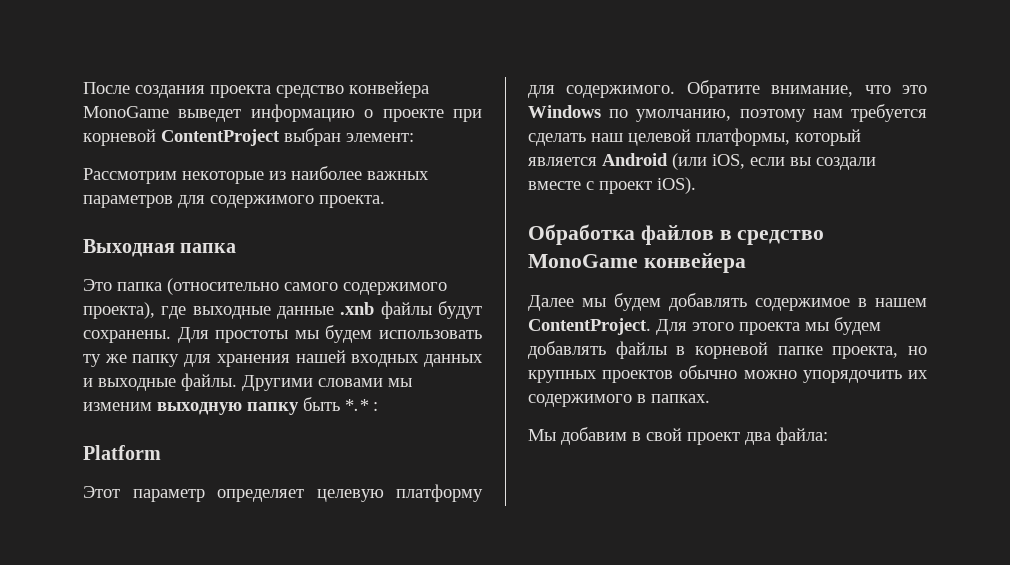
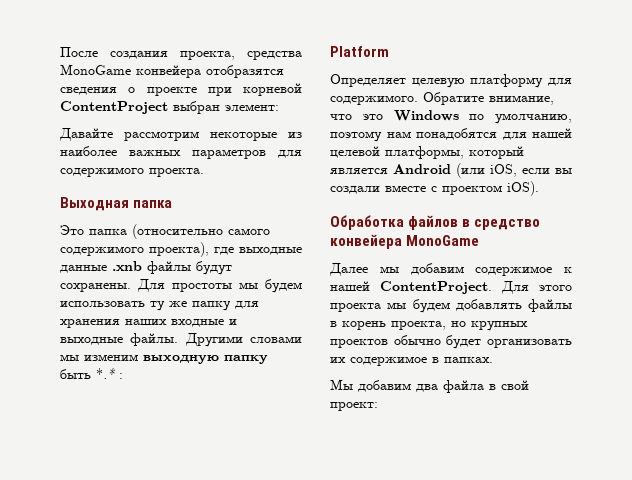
- После создания проекта средство конвейера MonoGame выведет информацию о проекте при корневой ContentProject выбран элемент:
+ После создания проекта, средства MonoGame конвейера отобразятся сведения о проекте при корневой ContentProject выбран элемент:
- Рассмотрим некоторые из наиболее важных параметров для содержимого проекта.
+ Давайте рассмотрим некоторые из наиболее важных параметров для содержимого проекта.
- Для простоты мы будем использовать ту же папку для хранения нашей входных данных и выходные файлы.
+ Для простоты мы будем использовать ту же папку для хранения наших входные и выходные файлы.
- Этот параметр определяет целевую платформу для содержимого.
+ Определяет целевую платформу для содержимого.
- Обратите внимание, что это Windows по умолчанию, поэтому нам требуется сделать наш целевой платформы, который является Android (или iOS, если вы создали вместе с проект iOS).
+ Обратите внимание, что это Windows по умолчанию, поэтому нам понадобятся для нашей целевой платформы, который является Android (или iOS, если вы создали вместе с проектом iOS).
- Обработка файлов в средство MonoGame конвейера
+ Обработка файлов в средство конвейера MonoGame
- Далее мы будем добавлять содержимое в нашем ContentProject.
+ Далее мы добавим содержимое к нашей ContentProject.
- Для этого проекта мы будем добавлять файлы в корневой папке проекта, но крупных проектов обычно можно упорядочить их содержимого в папках.
+ Для этого проекта мы будем добавлять файлы в корень проекта, но крупных проектов обычно будет организовать их содержимое в папках.
- Мы добавим в свой проект два файла:
+ Мы добавим два файла в свой проект:

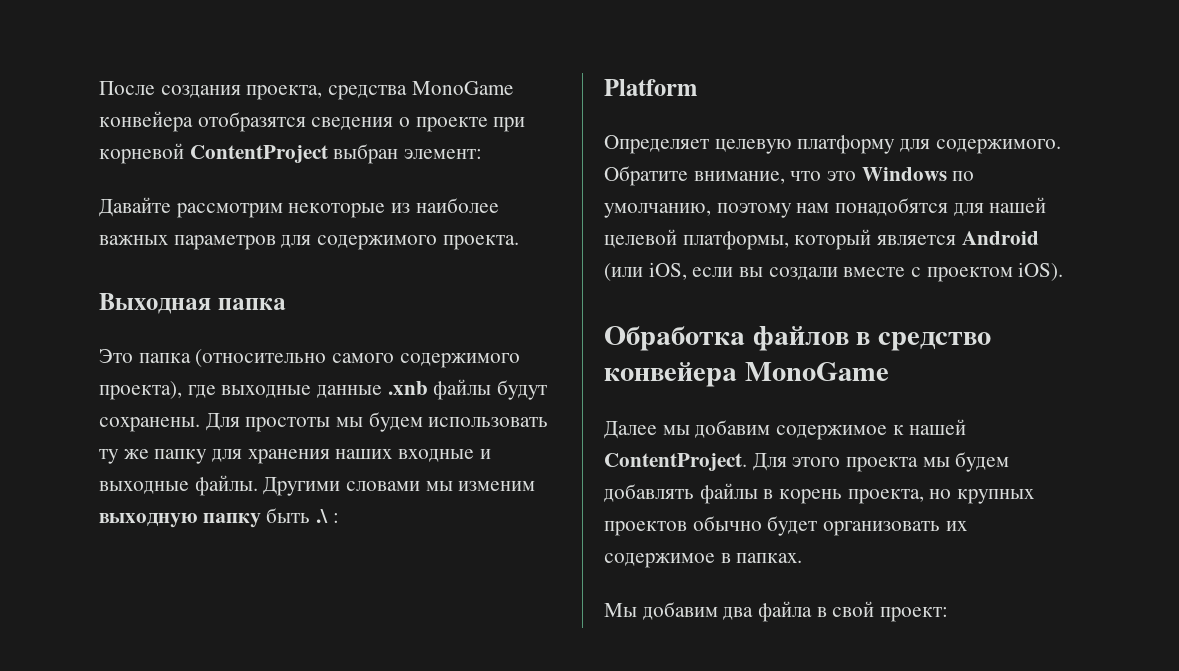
- Другими словами мы изменим выходную папку быть *.* :
+ Другими словами мы изменим выходную папку быть .\ :

